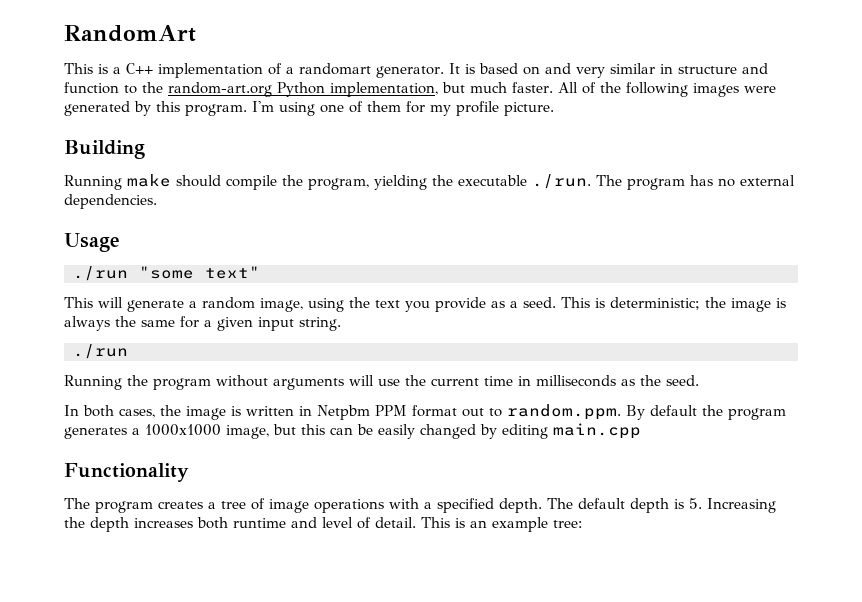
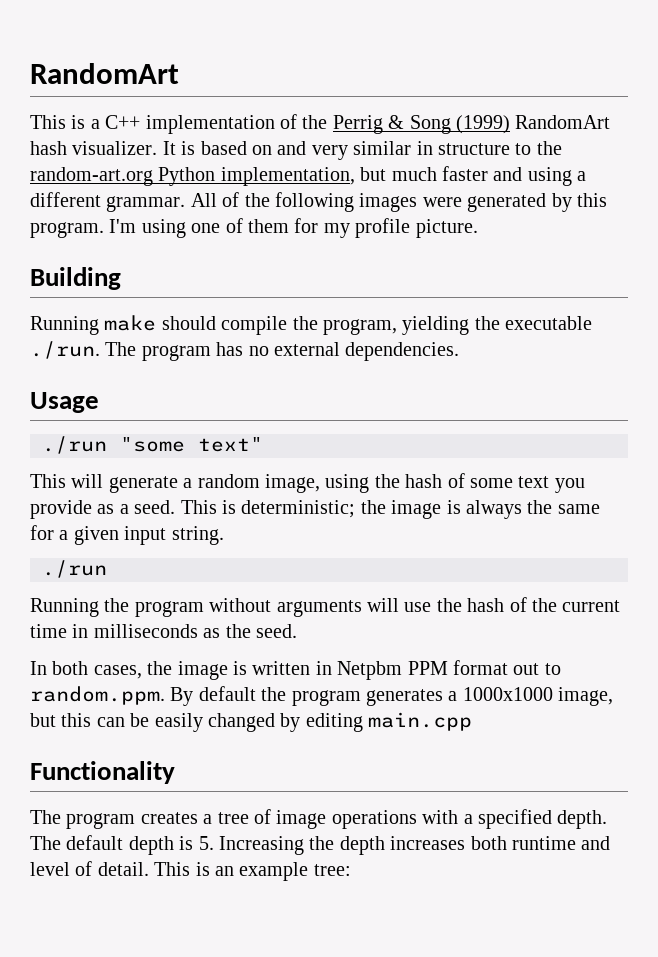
- This is a C++ implementation of a randomart generator.
+ This is a C++ implementation of the Perrig & Song (1999) RandomArt hash visualizer.
- It is based on and very similar in structure and function to the random-art.org Python implementation, but much faster.
+ It is based on and very similar in structure to the random-art.org Python implementation, but much faster and using a different grammar.
- This will generate a random image, using the text you provide as a seed.
+ This will generate a random image, using the hash of some text you provide as a seed.
- Running the program without arguments will use the current time in milliseconds as the seed.
+ Running the program without arguments will use the hash of the current time in milliseconds as the seed.

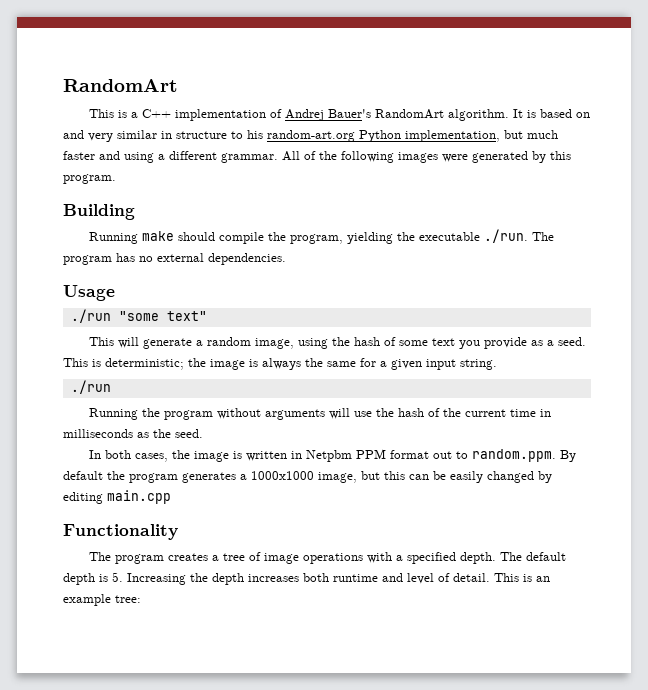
- This is a C++ implementation of the Perrig & Song (1999) RandomArt hash visualizer.
+ This is a C++ implementation of Andrej Bauer's RandomArt algorithm.
- It is based on and very similar in structure to the random-art.org Python implementation, but much faster and using a different grammar.
+ It is based on and very similar in structure to his random-art.org Python implementation, but much faster and using a different grammar.
- I'm using one of them for my profile picture.

